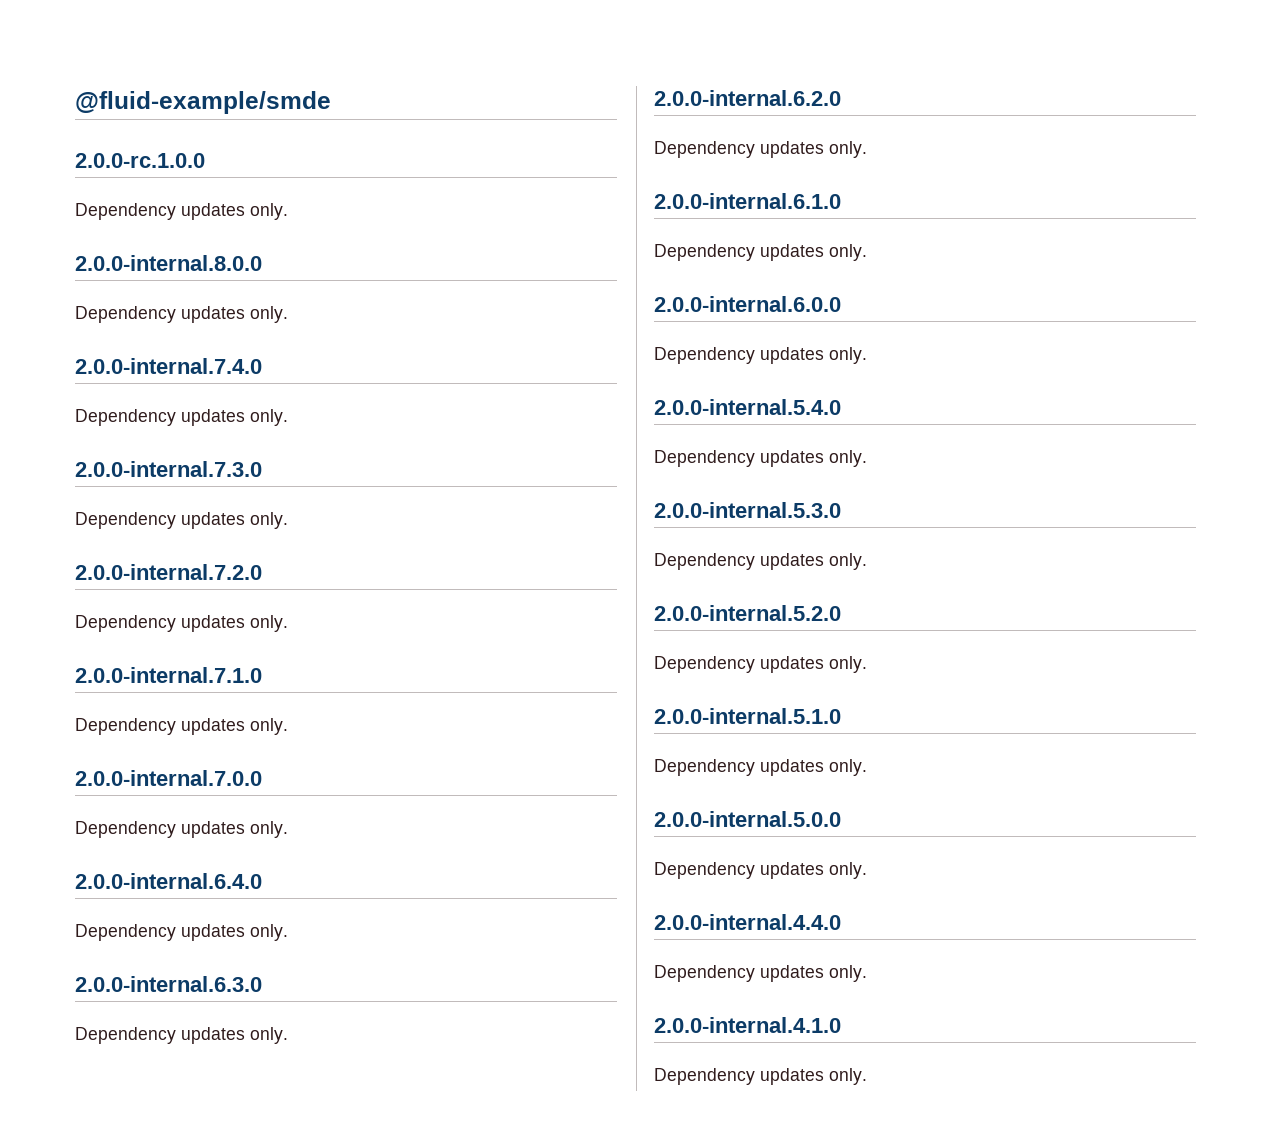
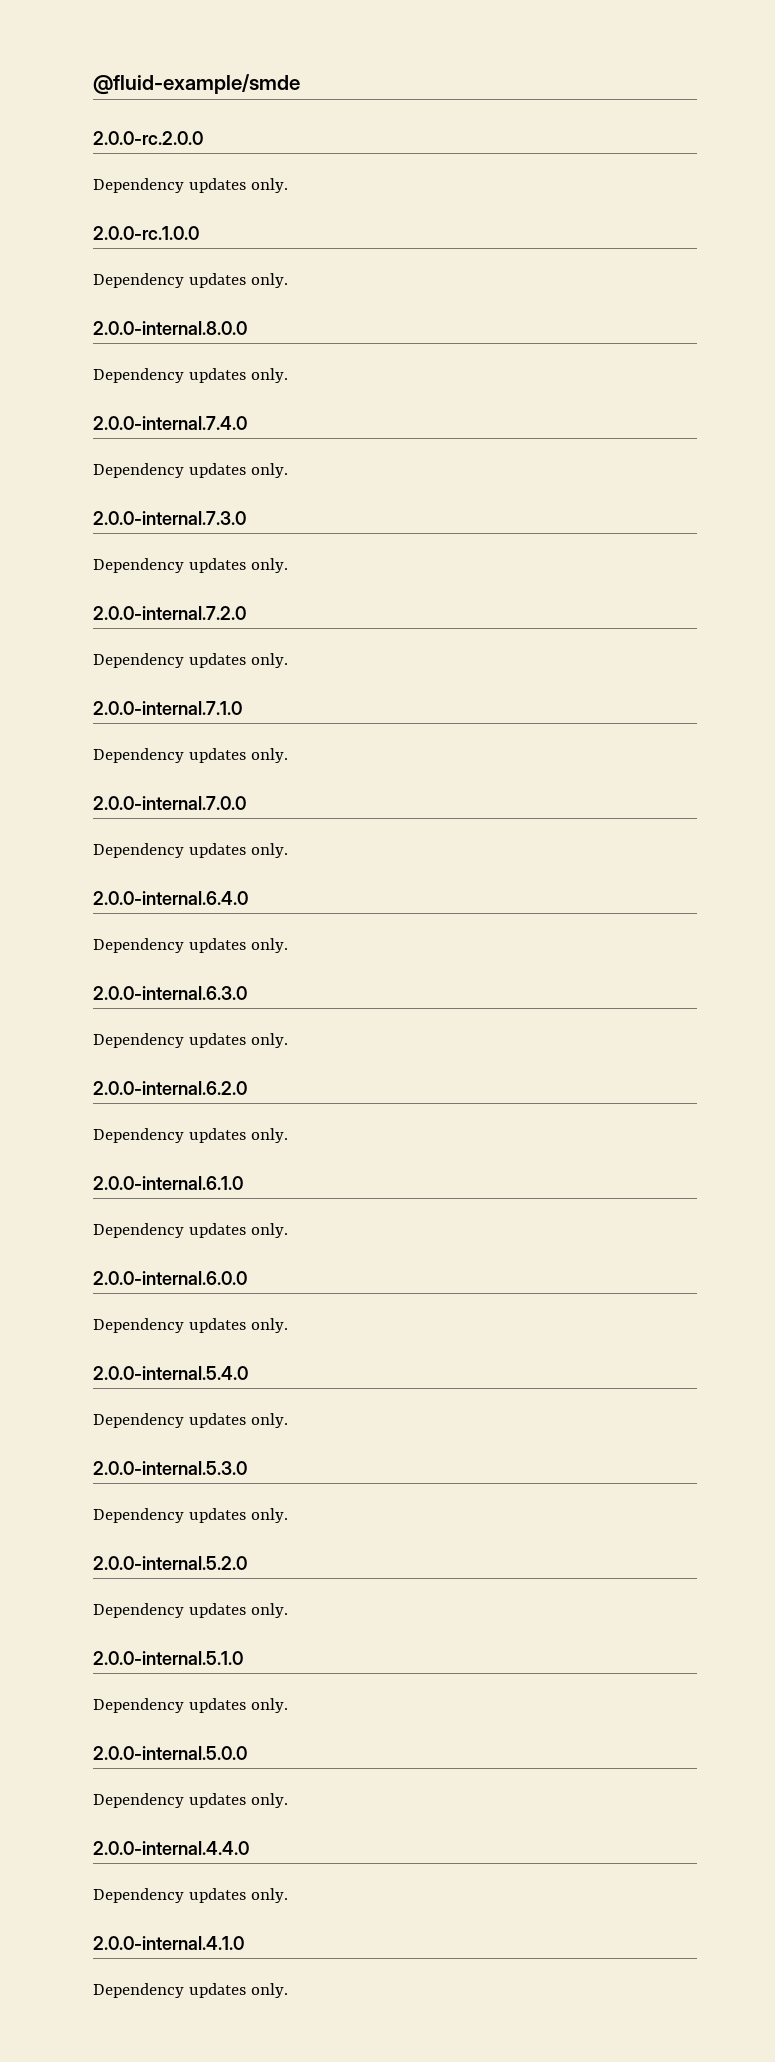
+ 2.0.0-rc.2.0.0
+ Dependency updates only.

